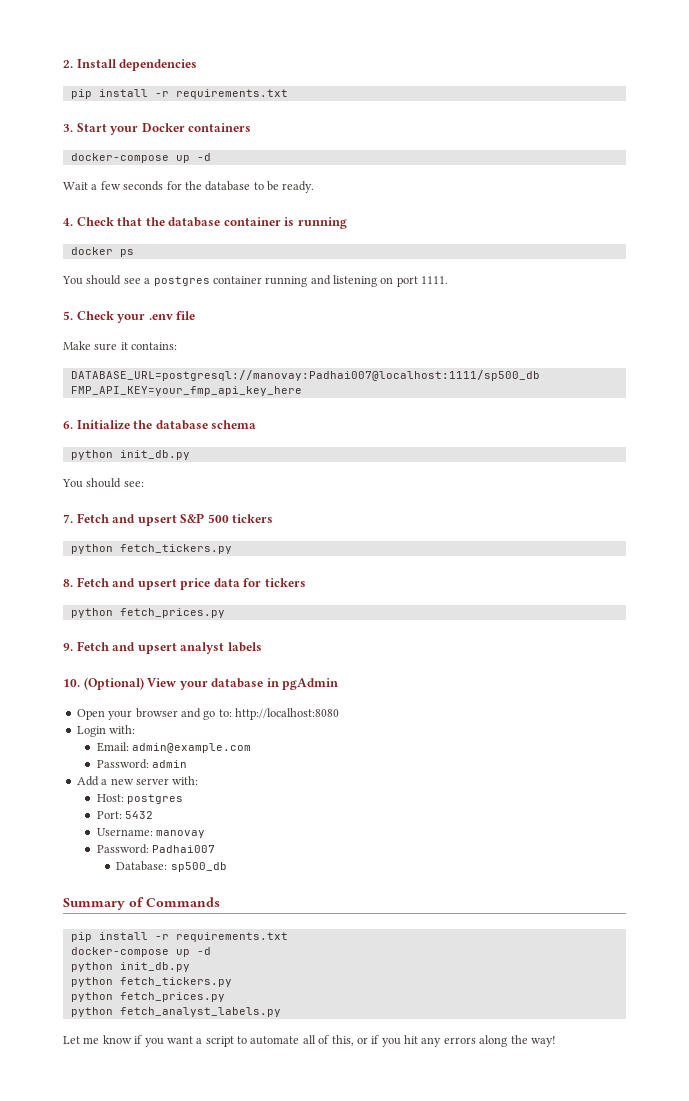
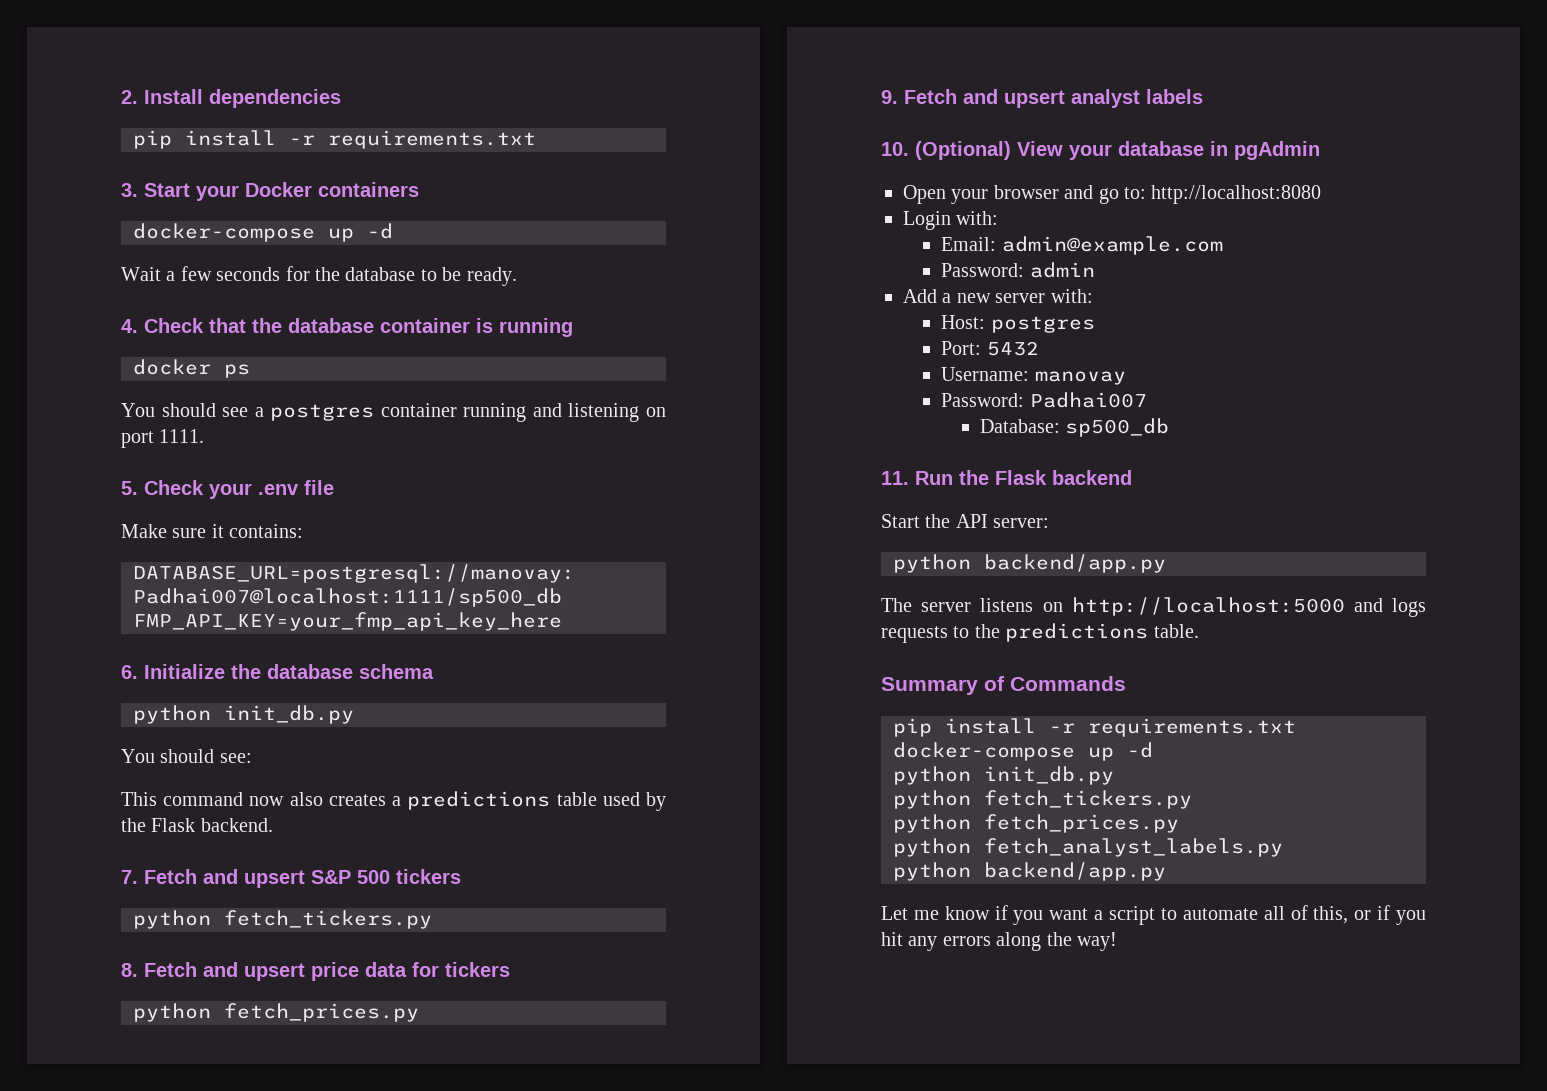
+ This command now also creates a predictions table used by the Flask backend.
+ 11. Run the Flask backend
+ Start the API server:
+ python backend/app.py
+ The server listens on http://localhost:5000 and logs requests to the predictions table.
  python fetch_analyst_labels.py
+ python backend/app.py

